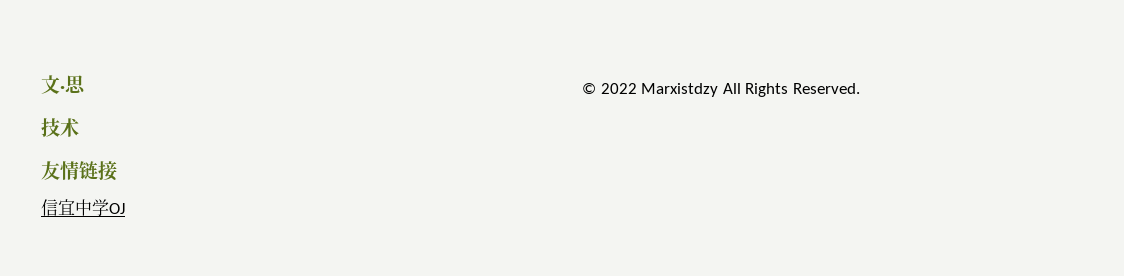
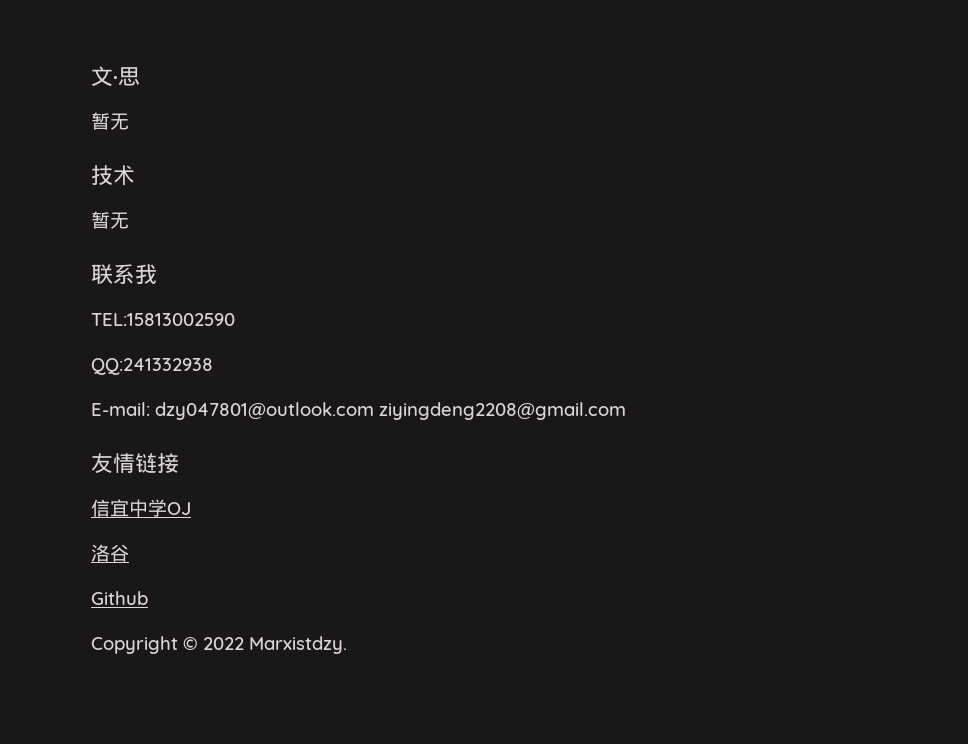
  文·思
+ 暂无
  技术
+ 暂无
+ 联系我
+ TEL:15813002590
+ QQ:241332938
+ E-mail: dzy047801@outlook.com ziyingdeng2208@gmail.com
- © 2022 Marxistdzy All Rights Reserved.
+ 洛谷
+ Github
+ Copyright © 2022 Marxistdzy.

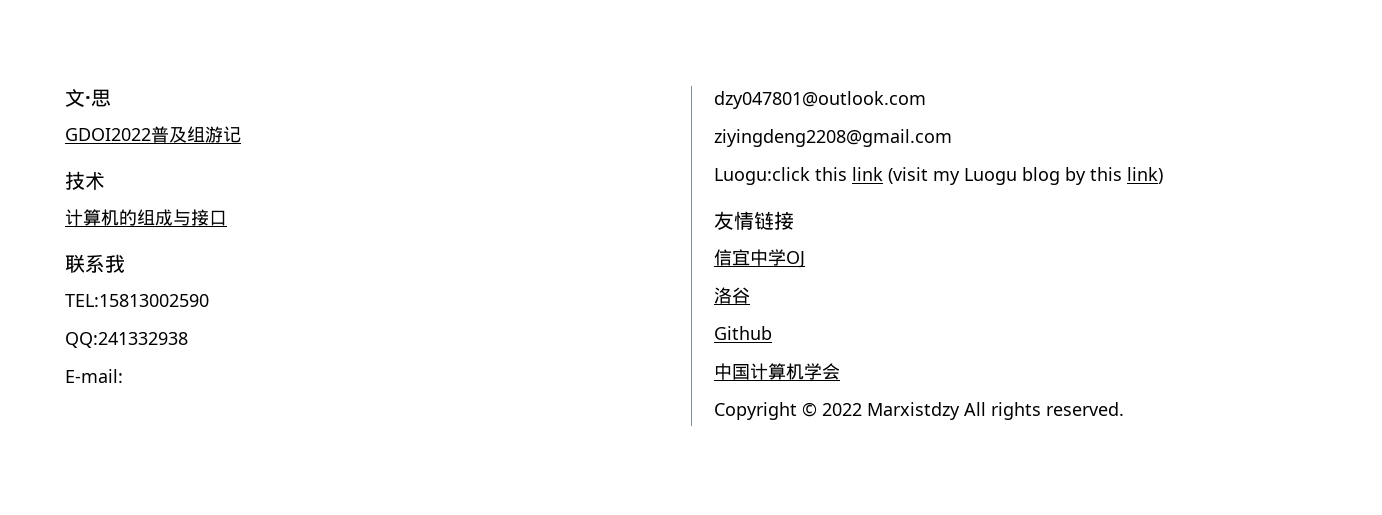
  文·思
- 暂无
+ GDOI2022普及组游记
  技术
- 暂无
+ 计算机的组成与接口
- E-mail: dzy047801@outlook.com ziyingdeng2208@gmail.com
+ E-mail:
+ dzy047801@outlook.com
+ ziyingdeng2208@gmail.com
+ Luogu:click this link (visit my Luogu blog by this link)
+ 中国计算机学会
- Copyright © 2022 Marxistdzy.
+ Copyright © 2022 Marxistdzy All rights reserved.

